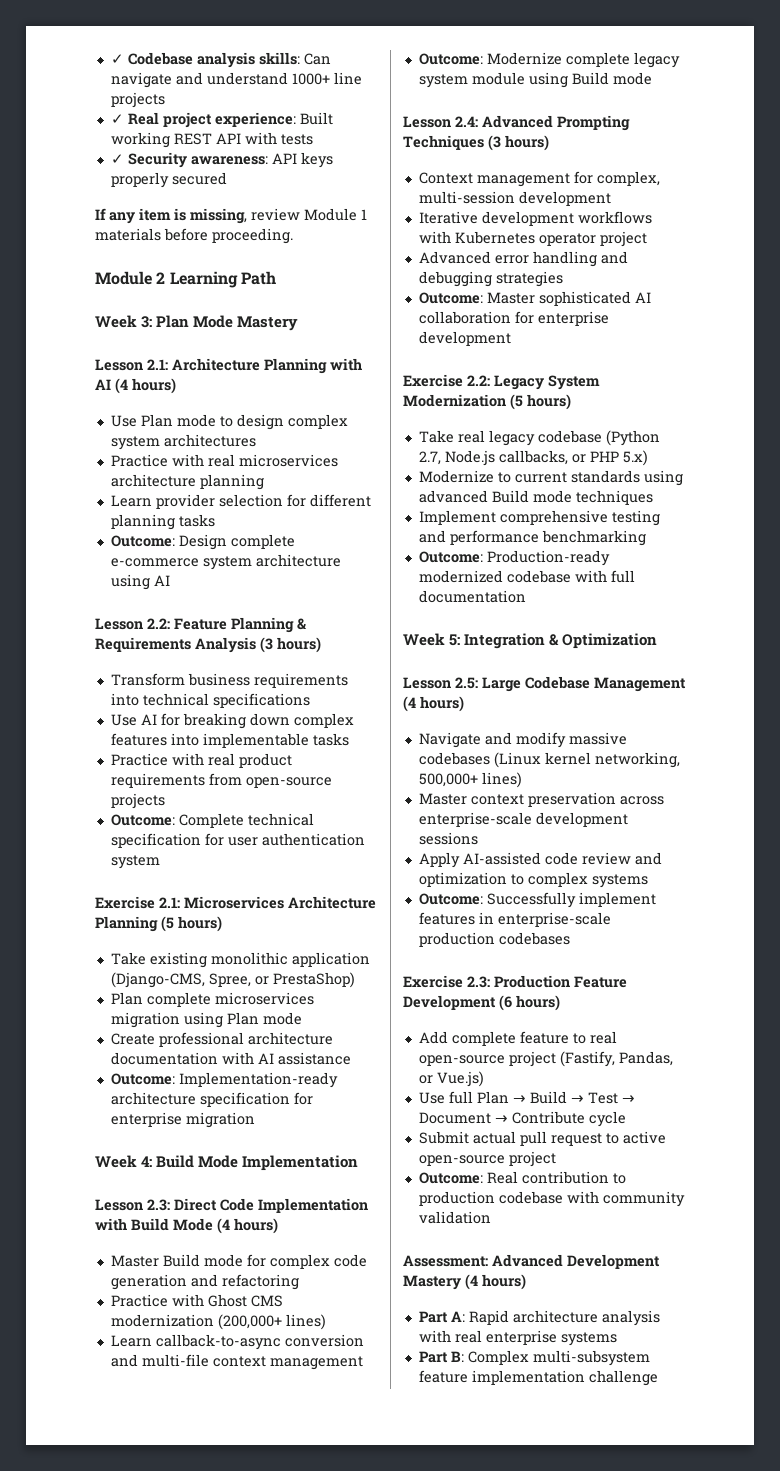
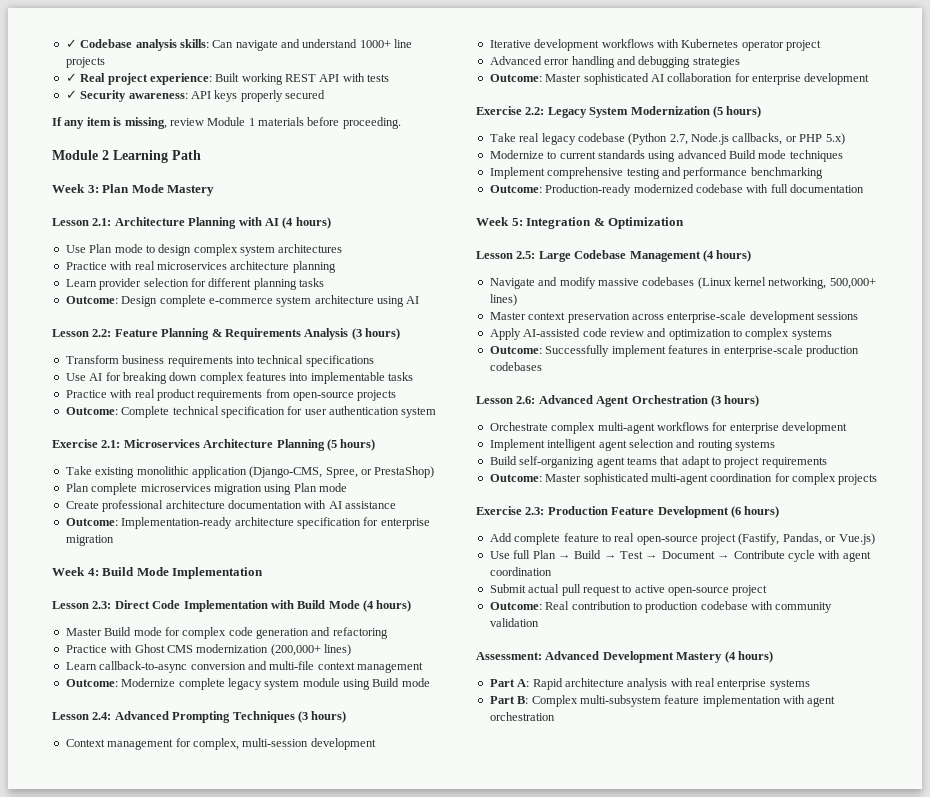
+ Lesson 2.6: Advanced Agent Orchestration (3 hours)
+ Orchestrate complex multi-agent workflows for enterprise development
+ Implement intelligent agent selection and routing systems
+ Build self-organizing agent teams that adapt to project requirements
+ Outcome: Master sophisticated multi-agent coordination for complex projects
- Use full Plan → Build → Test → Document → Contribute cycle
+ Use full Plan → Build → Test → Document → Contribute cycle with agent coordination
- Part B: Complex multi-subsystem feature implementation challenge
+ Part B: Complex multi-subsystem feature implementation with agent orchestration

